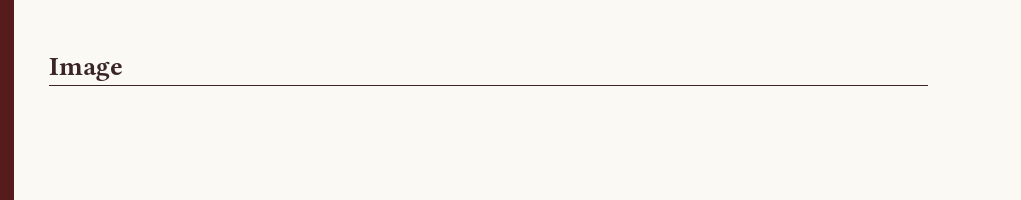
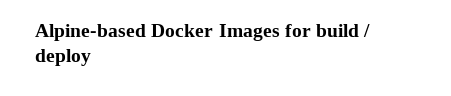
- Image
+ Alpine-based Docker Images for build / deploy

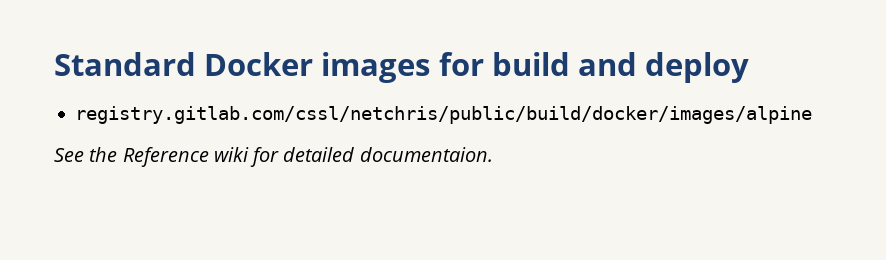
- Alpine-based Docker Images for build / deploy
+ Standard Docker images for build and deploy
+ registry.gitlab.com/cssl/netchris/public/build/docker/images/alpine
+ See the Reference wiki for detailed documentaion.

